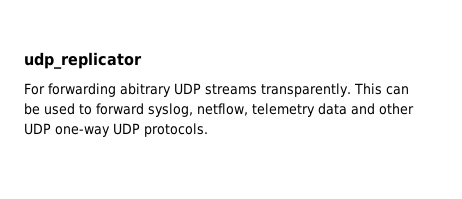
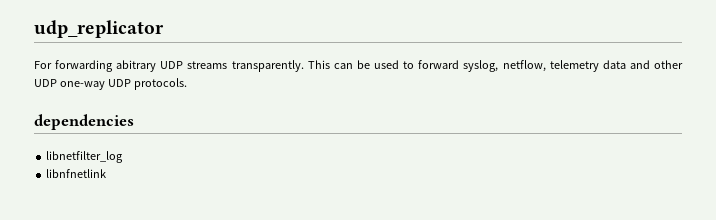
+ dependencies
+ libnetfilter_log
+ libnfnetlink

